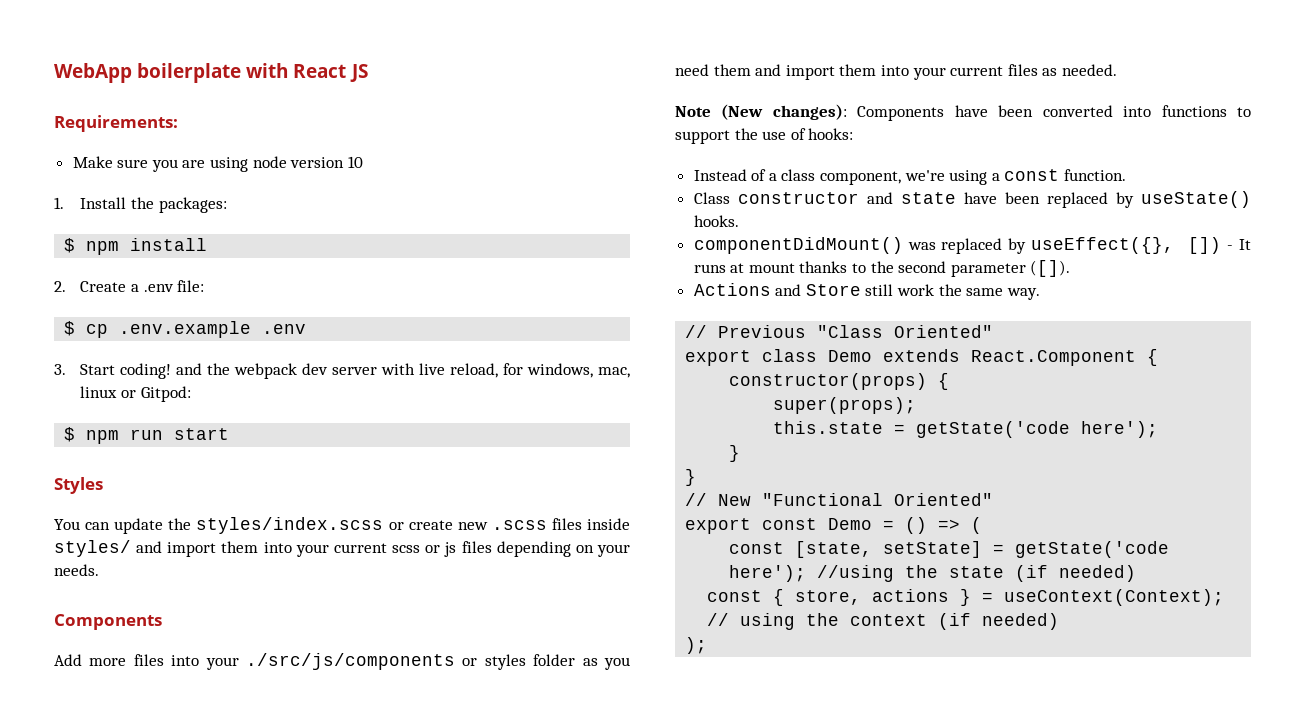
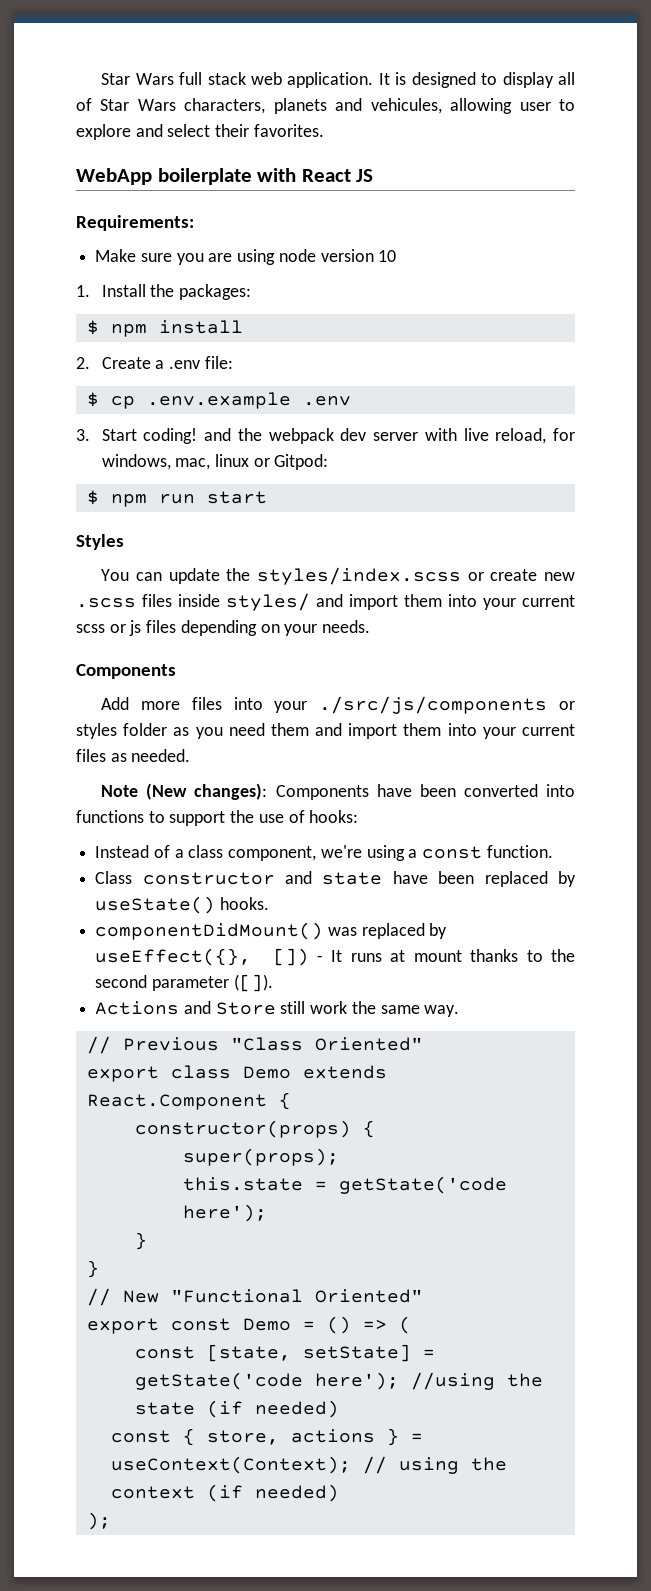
+ Star Wars full stack web application. It is designed to display all of Star Wars characters, planets and vehicules, allowing user to explore and select their favorites.

